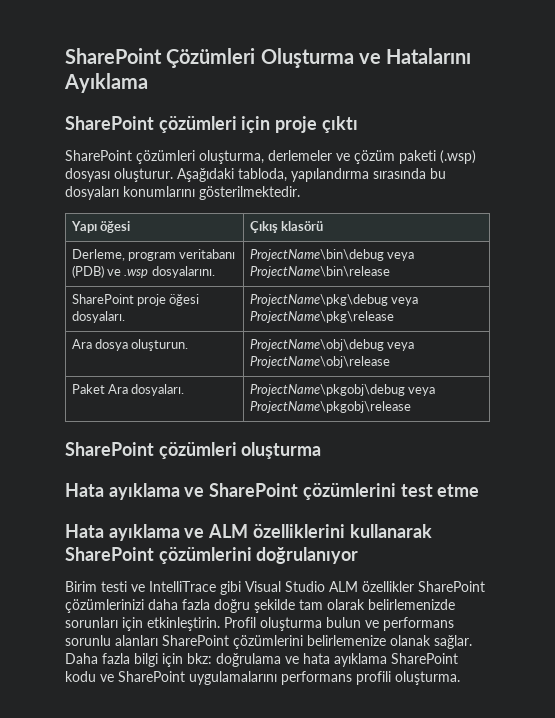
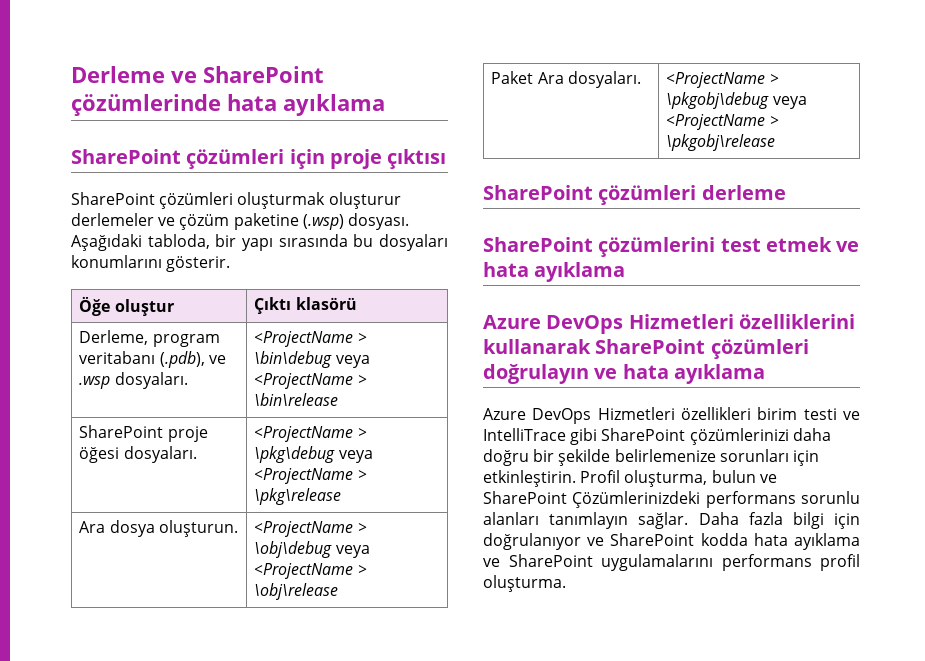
- SharePoint Çözümleri Oluşturma ve Hatalarını Ayıklama
+ Derleme ve SharePoint çözümlerinde hata ayıklama
- SharePoint çözümleri için proje çıktı
- SharePoint çözümleri oluşturma, derlemeler ve çözüm paketi (.wsp) dosyası oluşturur. Aşağıdaki tabloda, yapılandırma sırasında bu dosyaları konumlarını gösterilmektedir.
- Yapı öğesi | Çıkış klasörü
+ SharePoint çözümleri için proje çıktısı
+ SharePoint çözümleri oluşturmak oluşturur derlemeler ve çözüm paketine (.wsp) dosyası. Aşağıdaki tabloda, bir yapı sırasında bu dosyaları konumlarını gösterir.
+ Öğe oluştur | Çıktı klasörü
- Derleme, program veritabanı (PDB) ve .wsp dosyalarını. | ProjectName\bin\debug veya ProjectName\bin\release
- SharePoint proje öğesi dosyaları. | ProjectName\pkg\debug veya ProjectName\pkg\release
- Ara dosya oluşturun. | ProjectName\obj\debug veya ProjectName\obj\release
- Paket Ara dosyaları. | ProjectName\pkgobj\debug veya ProjectName\pkgobj\release
- SharePoint çözümleri oluşturma
- Hata ayıklama ve SharePoint çözümlerini test etme
- Hata ayıklama ve ALM özelliklerini kullanarak SharePoint çözümlerini doğrulanıyor
- Birim testi ve IntelliTrace gibi Visual Studio ALM özellikler SharePoint çözümlerinizi daha fazla doğru şekilde tam olarak belirlemenizde sorunları için etkinleştirin.
+ Derleme, program veritabanı (.pdb), ve .wsp dosyaları. | <ProjectName > \bin\debug veya <ProjectName > \bin\release
+ SharePoint proje öğesi dosyaları. | <ProjectName > \pkg\debug veya <ProjectName > \pkg\release
+ Ara dosya oluşturun. | <ProjectName > \obj\debug veya <ProjectName > \obj\release
+ Paket Ara dosyaları. | <ProjectName > \pkgobj\debug veya <ProjectName > \pkgobj\release
+ SharePoint çözümleri derleme
+ SharePoint çözümlerini test etmek ve hata ayıklama
+ Azure DevOps Hizmetleri özelliklerini kullanarak SharePoint çözümleri doğrulayın ve hata ayıklama
+ Azure DevOps Hizmetleri özellikleri birim testi ve IntelliTrace gibi SharePoint çözümlerinizi daha doğru bir şekilde belirlemenize sorunları için etkinleştirin.
- Profil oluşturma bulun ve performans sorunlu alanları SharePoint çözümlerini belirlemenize olanak sağlar.
+ Profil oluşturma, bulun ve SharePoint Çözümlerinizdeki performans sorunlu alanları tanımlayın sağlar.
- Daha fazla bilgi için bkz: doğrulama ve hata ayıklama SharePoint kodu ve SharePoint uygulamalarını performans profili oluşturma.
+ Daha fazla bilgi için doğrulanıyor ve SharePoint kodda hata ayıklama ve SharePoint uygulamalarını performans profil oluşturma.

